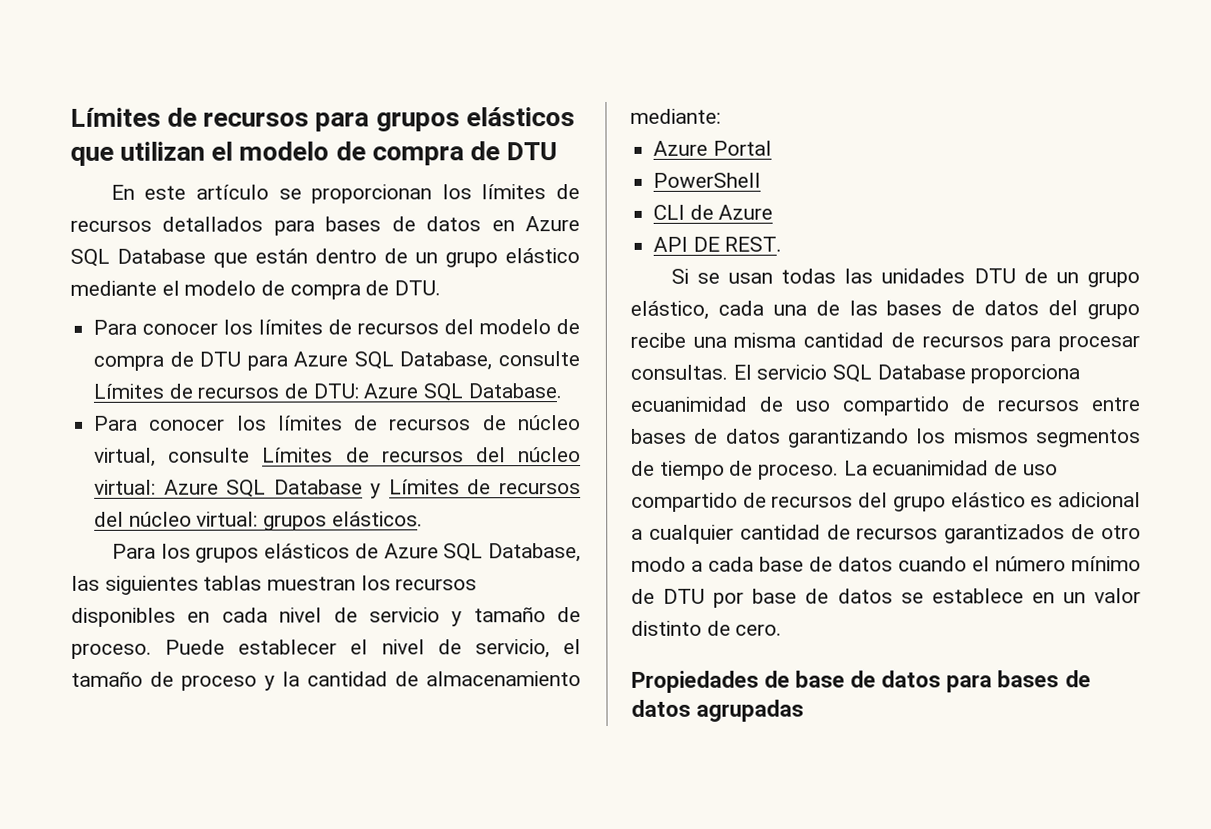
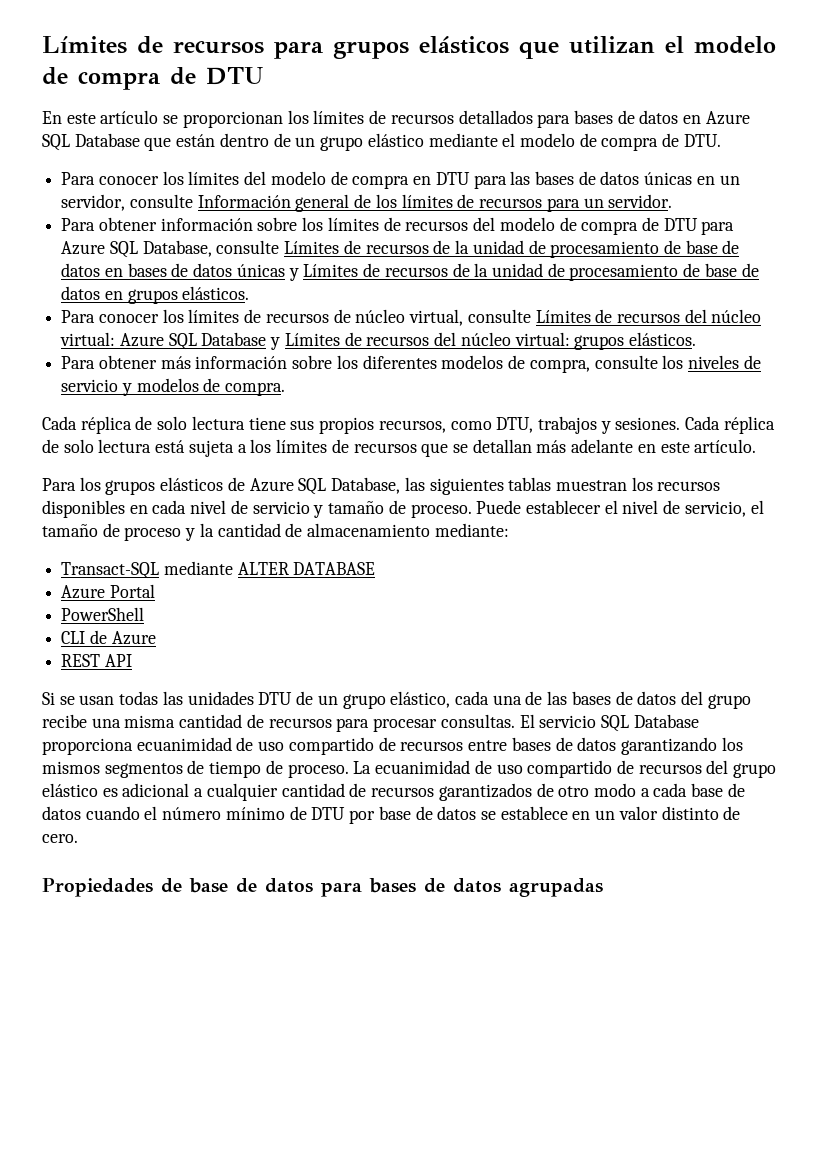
- Para conocer los límites de recursos del modelo de compra de DTU para Azure SQL Database, consulte Límites de recursos de DTU: Azure SQL Database.
+ Para conocer los límites del modelo de compra en DTU para las bases de datos únicas en un servidor, consulte Información general de los límites de recursos para un servidor.
+ Para obtener información sobre los límites de recursos del modelo de compra de DTU para Azure SQL Database, consulte Límites de recursos de la unidad de procesamiento de base de datos en bases de datos únicas y Límites de recursos de la unidad de procesamiento de base de datos en grupos elásticos.
+ Para obtener más información sobre los diferentes modelos de compra, consulte los niveles de servicio y modelos de compra.
+ Cada réplica de solo lectura tiene sus propios recursos, como DTU, trabajos y sesiones. Cada réplica de solo lectura está sujeta a los límites de recursos que se detallan más adelante en este artículo.
+ Transact-SQL mediante ALTER DATABASE
- API DE REST.
+ REST API

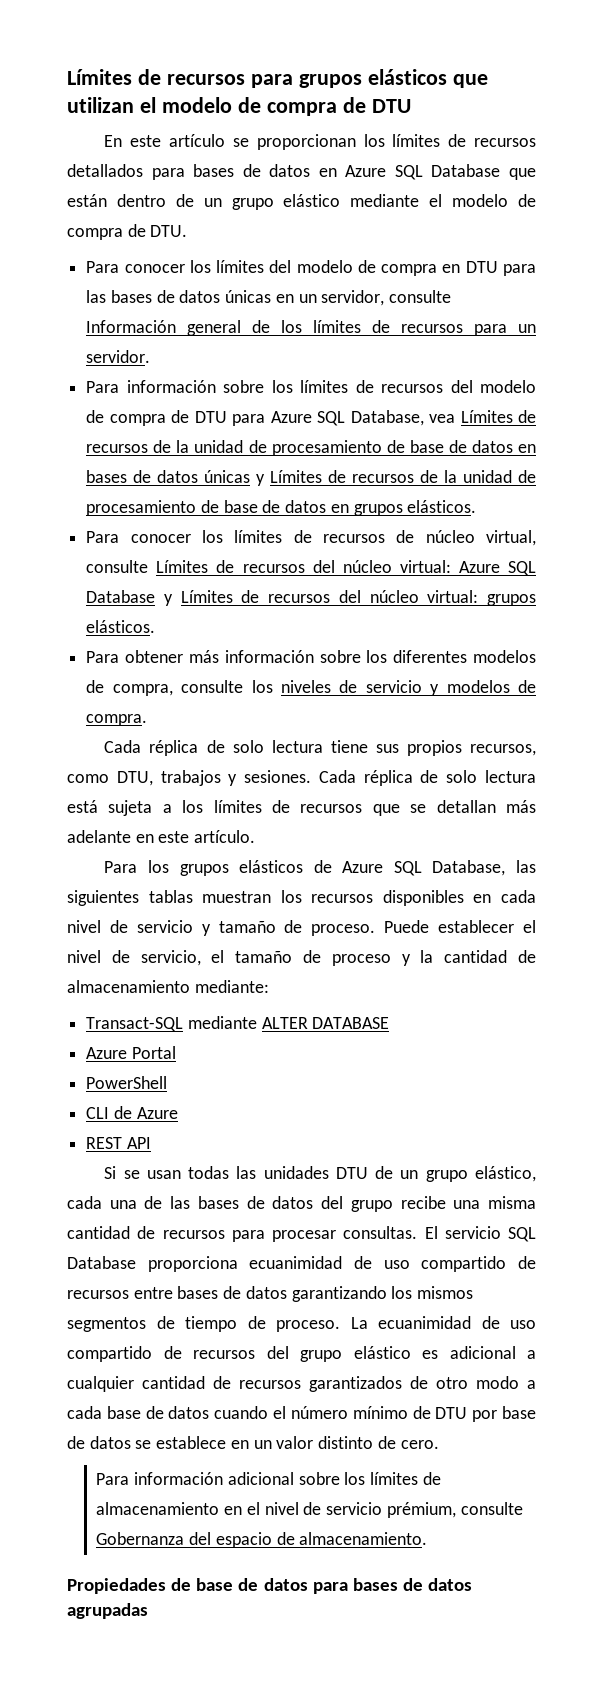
- Para obtener información sobre los límites de recursos del modelo de compra de DTU para Azure SQL Database, consulte Límites de recursos de la unidad de procesamiento de base de datos en bases de datos únicas y Límites de recursos de la unidad de procesamiento de base de datos en grupos elásticos.
+ Para información sobre los límites de recursos del modelo de compra de DTU para Azure SQL Database, vea Límites de recursos de la unidad de procesamiento de base de datos en bases de datos únicas y Límites de recursos de la unidad de procesamiento de base de datos en grupos elásticos.
+ Para información adicional sobre los límites de almacenamiento en el nivel de servicio prémium, consulte Gobernanza del espacio de almacenamiento.

